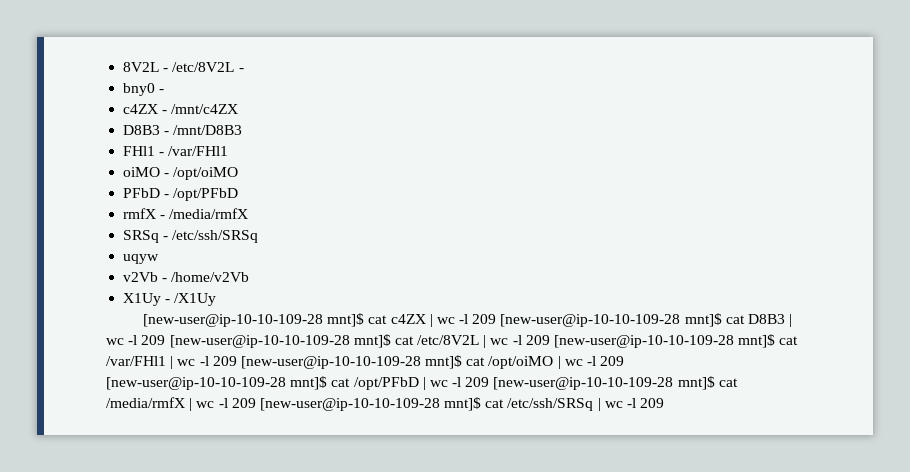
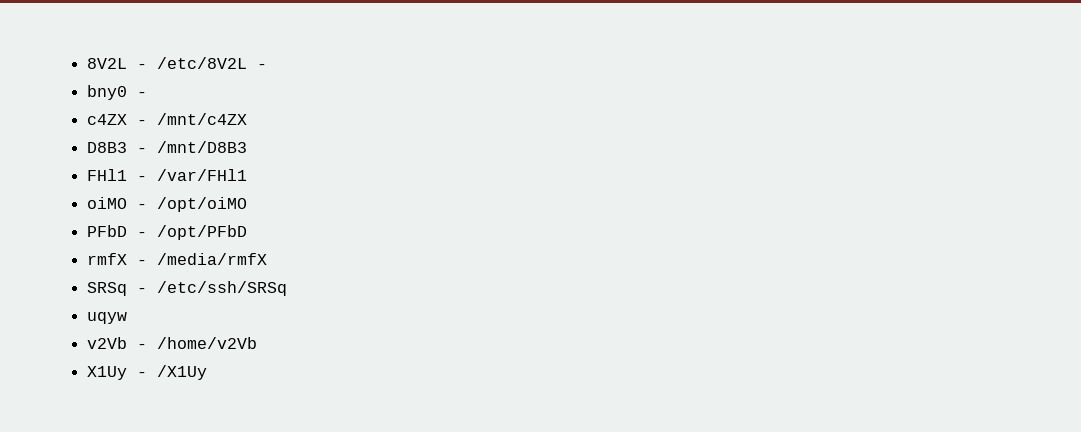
- [new-user@ip-10-10-109-28 mnt]$ cat c4ZX | wc -l 209 [new-user@ip-10-10-109-28 mnt]$ cat D8B3 | wc -l 209 [new-user@ip-10-10-109-28 mnt]$ cat /etc/8V2L | wc -l 209 [new-user@ip-10-10-109-28 mnt]$ cat /var/FHl1 | wc -l 209 [new-user@ip-10-10-109-28 mnt]$ cat /opt/oiMO | wc -l 209 [new-user@ip-10-10-109-28 mnt]$ cat /opt/PFbD | wc -l 209 [new-user@ip-10-10-109-28 mnt]$ cat /media/rmfX | wc -l 209 [new-user@ip-10-10-109-28 mnt]$ cat /etc/ssh/SRSq | wc -l 209

